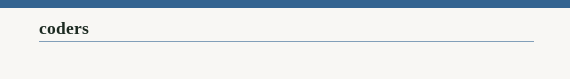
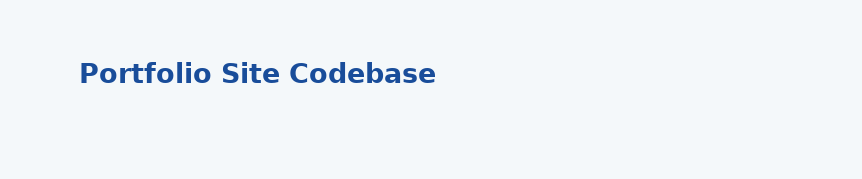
- coders
+ Portfolio Site Codebase

